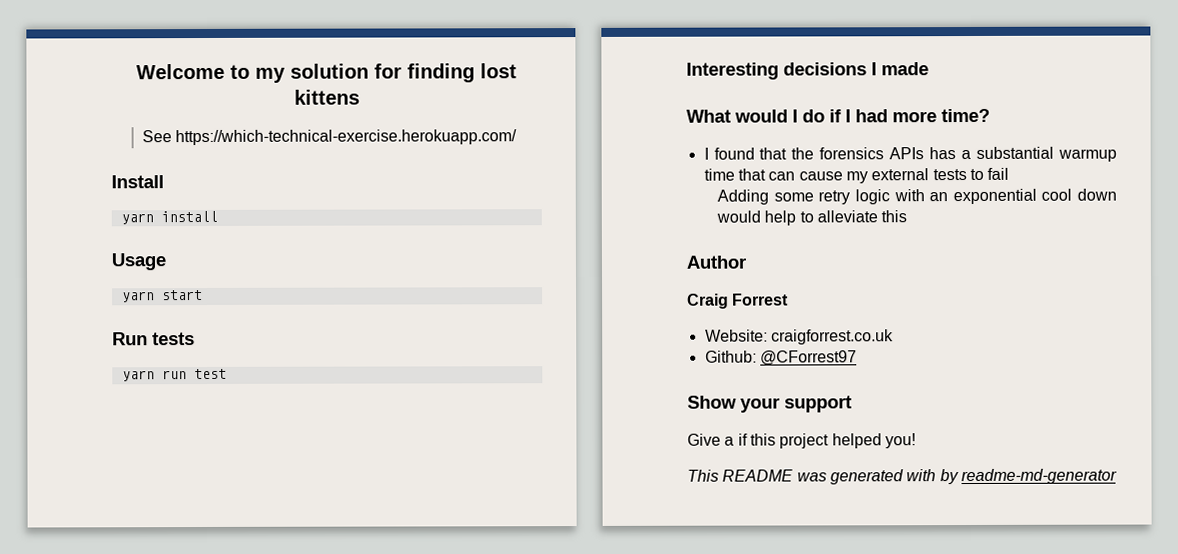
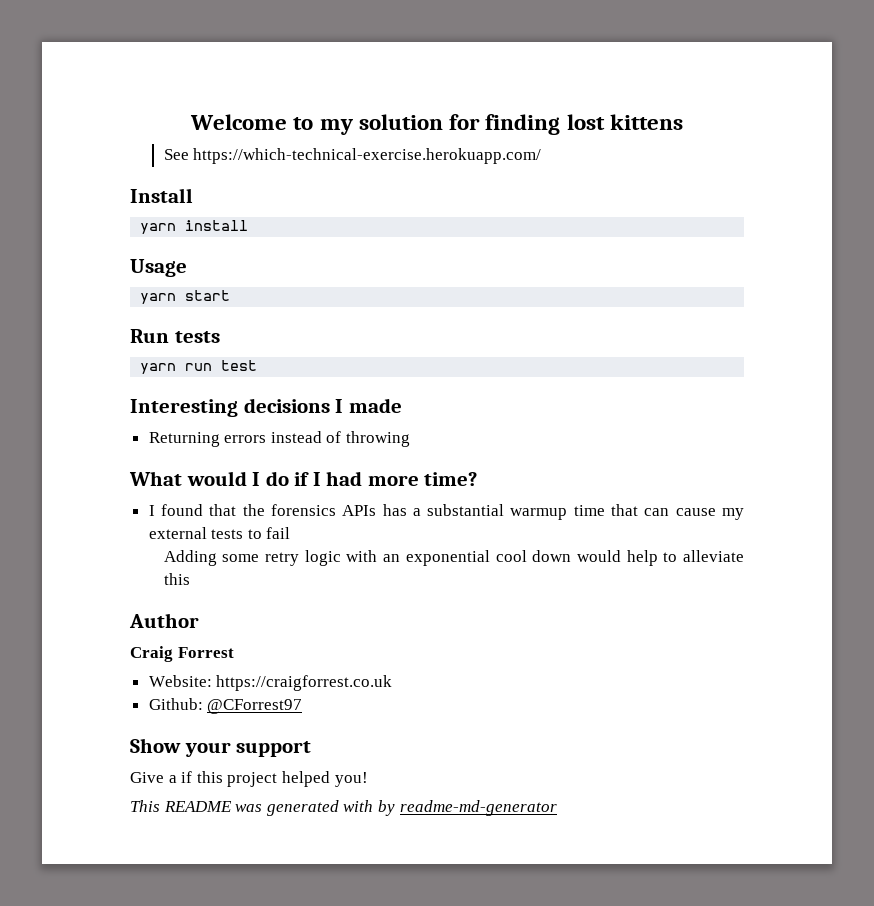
+ Returning errors instead of throwing
- Website: craigforrest.co.uk
+ Website: https://craigforrest.co.uk

